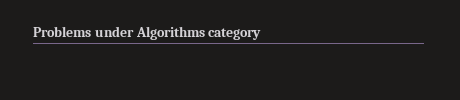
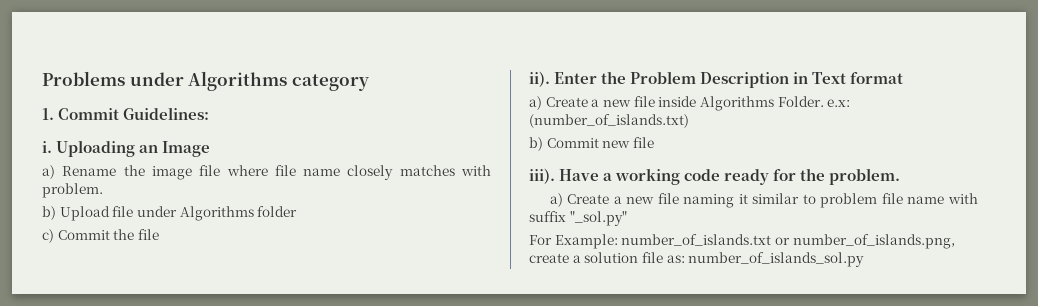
+ 1. Commit Guidelines:
+ i. Uploading an Image
+ a) Rename the image file where file name closely matches with problem.
+ b) Upload file under Algorithms folder
+ c) Commit the file
+ ii). Enter the Problem Description in Text format
+ a) Create a new file inside Algorithms Folder. e.x: (number_of_islands.txt)
+ b) Commit new file
+ iii). Have a working code ready for the problem.
+ a) Create a new file naming it similar to problem file name with suffix "_sol.py"
+ For Example: number_of_islands.txt or number_of_islands.png, create a solution file as: number_of_islands_sol.py

